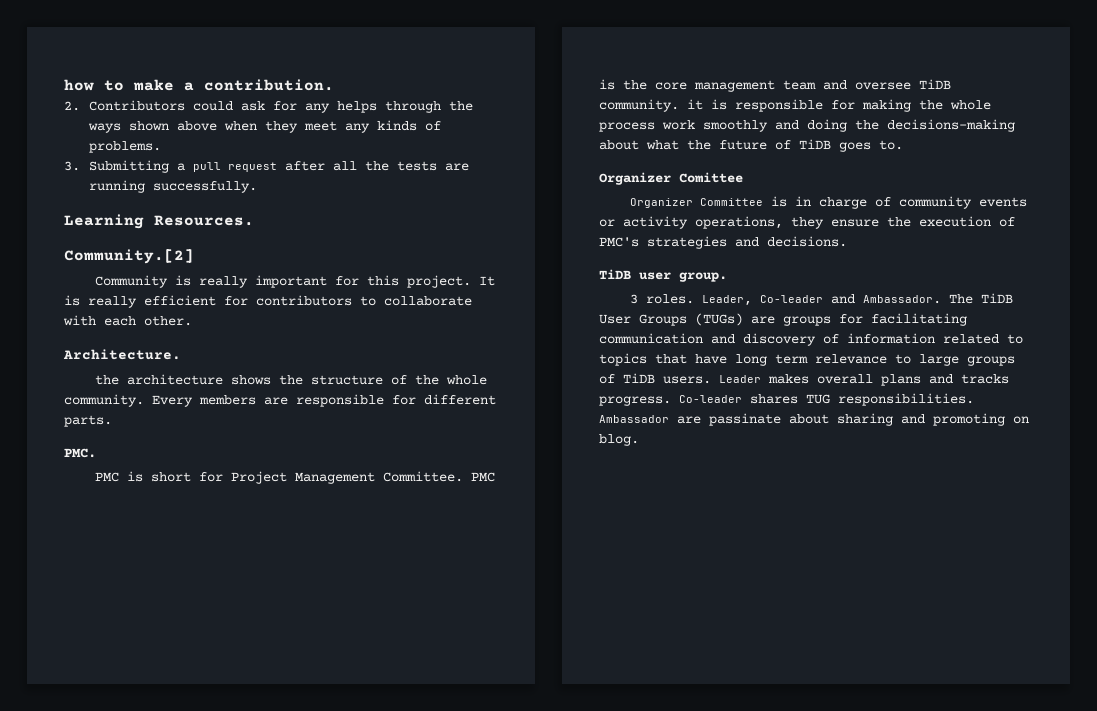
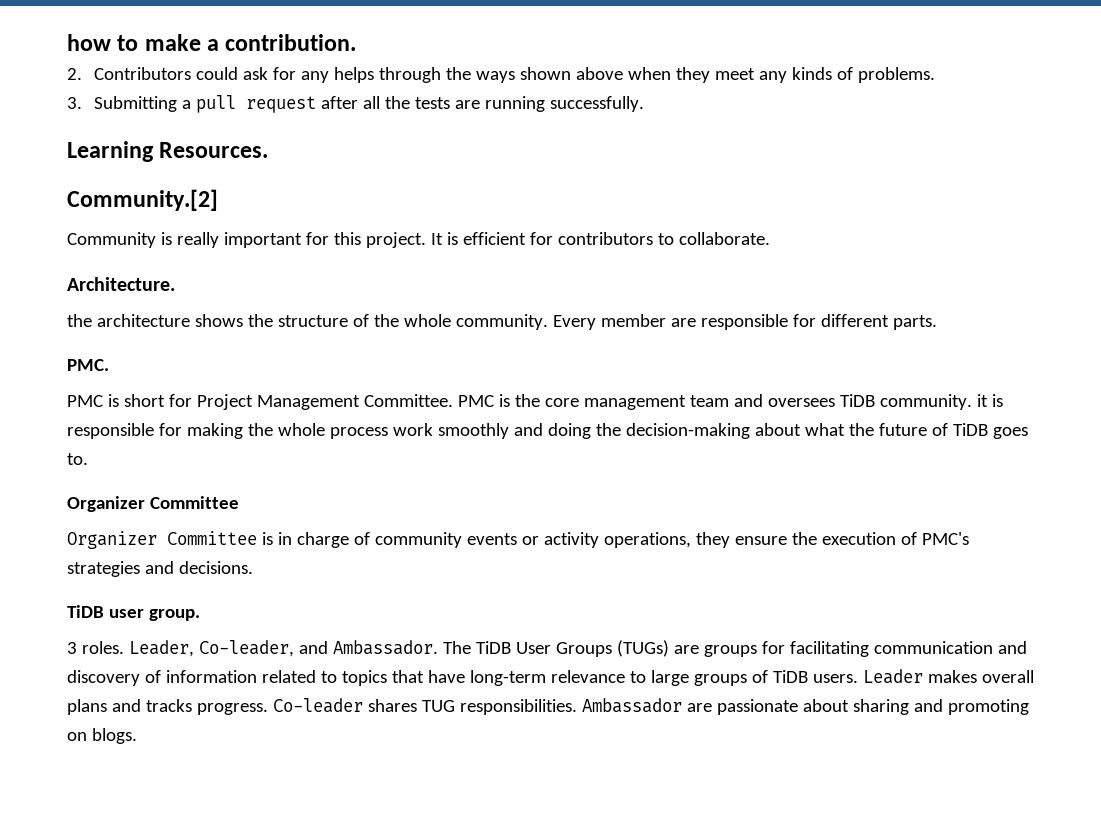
- It is really efficient for contributors to collaborate with each other.
+ It is efficient for contributors to collaborate.
- Every members are responsible for different parts.
+ Every member are responsible for different parts.
- PMC is the core management team and oversee TiDB community. it is responsible for making the whole process work smoothly and doing the decisions-making about what the future of TiDB goes to.
- Organizer Comittee
+ PMC is the core management team and oversees TiDB community. it is responsible for making the whole process work smoothly and doing the decision-making about what the future of TiDB goes to.
+ Organizer Committee
- Leader, Co-leader and Ambassador.
+ Leader, Co-leader, and Ambassador.
- The TiDB User Groups (TUGs) are groups for facilitating communication and discovery of information related to topics that have long term relevance to large groups of TiDB users.
+ The TiDB User Groups (TUGs) are groups for facilitating communication and discovery of information related to topics that have long-term relevance to large groups of TiDB users.
- Ambassador are passinate about sharing and promoting on blog.
+ Ambassador are passionate about sharing and promoting on blogs.

